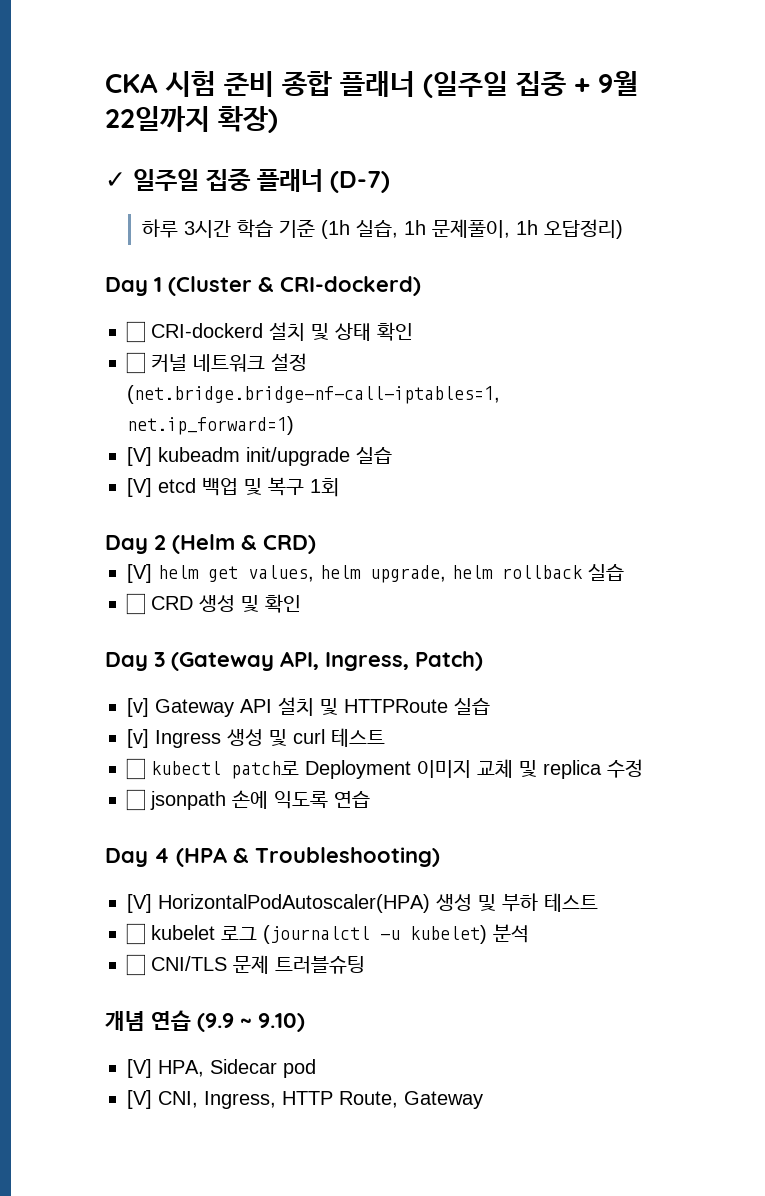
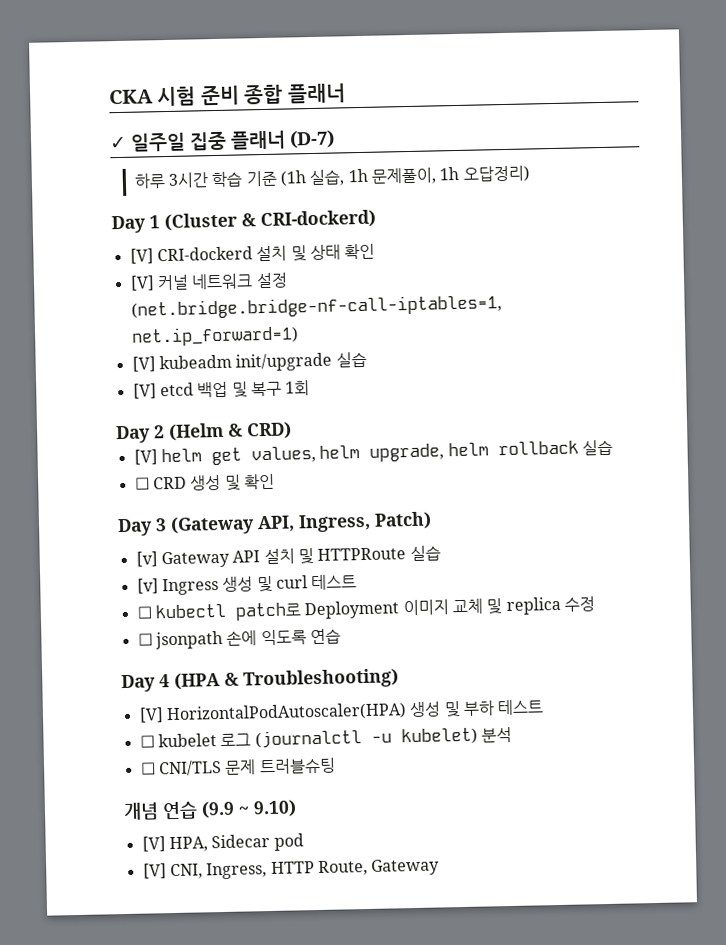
- CKA 시험 준비 종합 플래너 (일주일 집중 + 9월 22일까지 확장)
+ CKA 시험 준비 종합 플래너
- ☐ CRI-dockerd 설치 및 상태 확인
+ [V] CRI-dockerd 설치 및 상태 확인
- ☐ 커널 네트워크 설정 (net.bridge.bridge-nf-call-iptables=1, net.ip_forward=1)
+ [V] 커널 네트워크 설정 (net.bridge.bridge-nf-call-iptables=1, net.ip_forward=1)

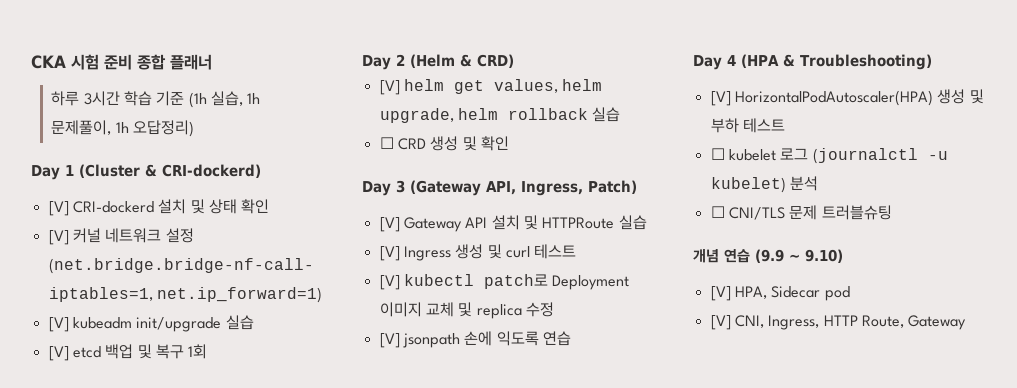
- ✓ 일주일 집중 플래너 (D-7)
- [v] Gateway API 설치 및 HTTPRoute 실습
+ [V] Gateway API 설치 및 HTTPRoute 실습
- [v] Ingress 생성 및 curl 테스트
+ [V] Ingress 생성 및 curl 테스트
- ☐ kubectl patch로 Deployment 이미지 교체 및 replica 수정
+ [V] kubectl patch로 Deployment 이미지 교체 및 replica 수정
- ☐ jsonpath 손에 익도록 연습
+ [V] jsonpath 손에 익도록 연습

